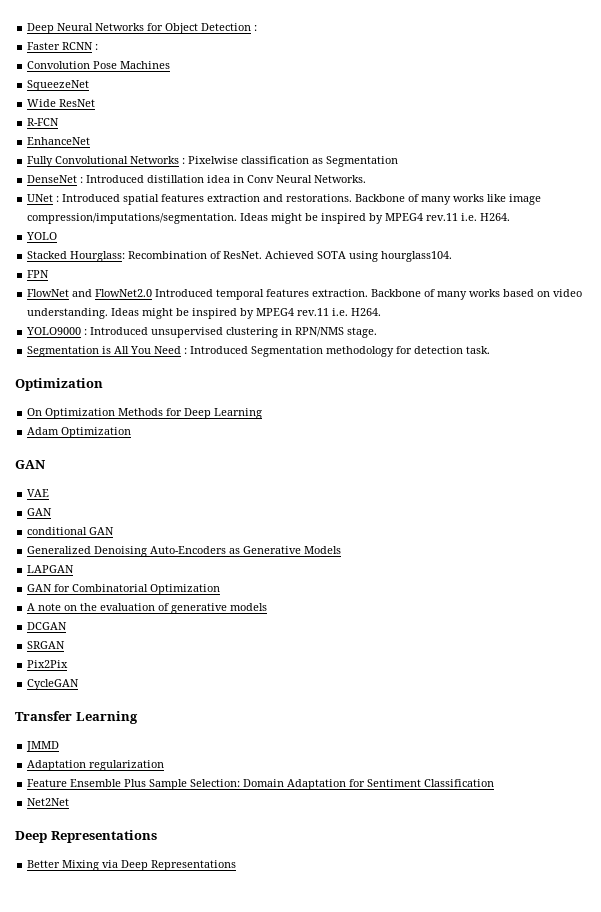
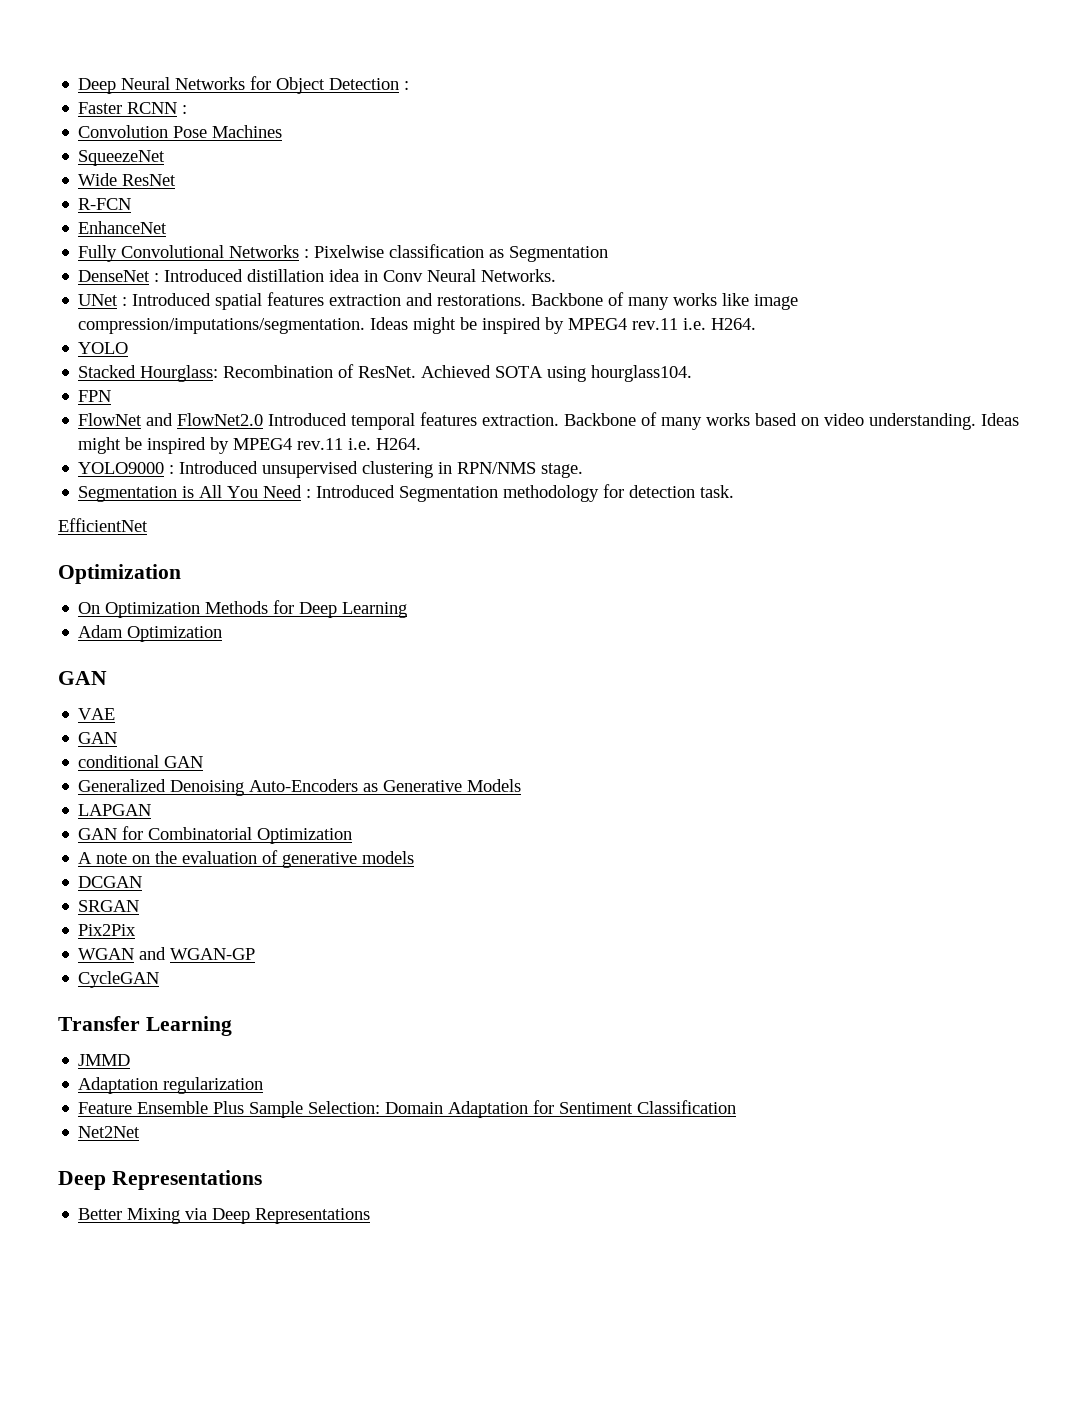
+ EfficientNet
+ WGAN and WGAN-GP

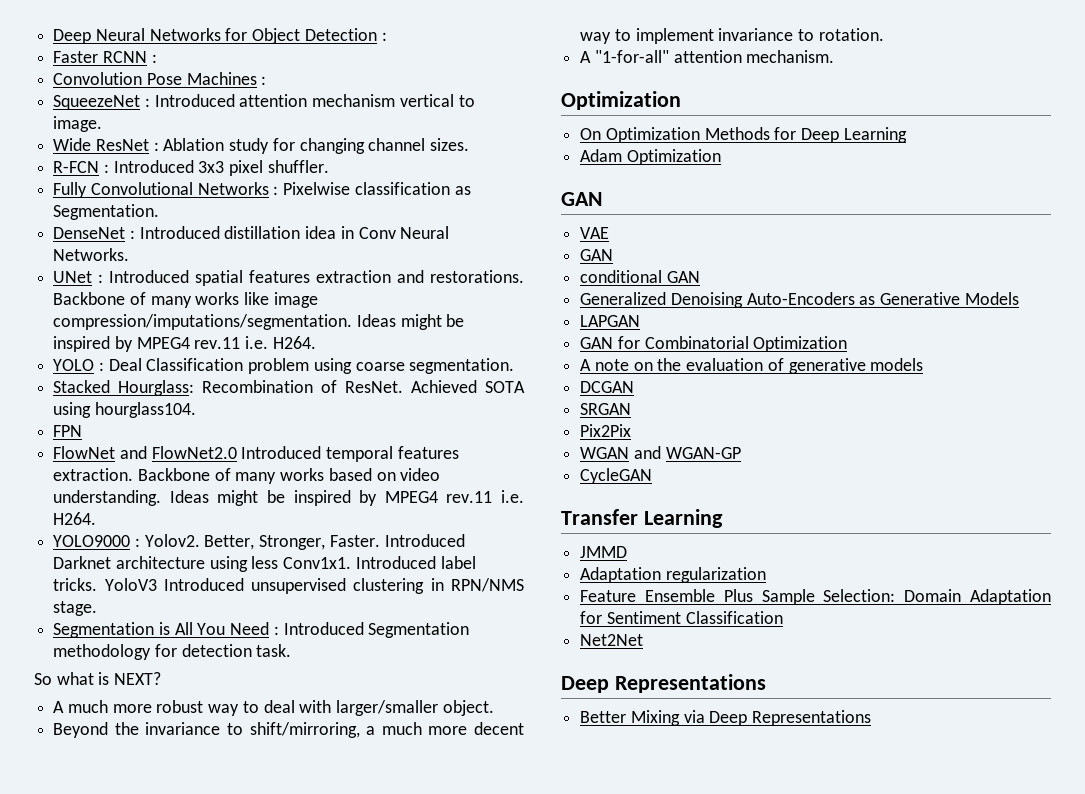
- Convolution Pose Machines
+ Convolution Pose Machines :
- SqueezeNet
- Wide ResNet
- R-FCN
- EnhanceNet
+ SqueezeNet : Introduced attention mechanism vertical to image.
+ Wide ResNet : Ablation study for changing channel sizes.
+ R-FCN : Introduced 3x3 pixel shuffler.
- Fully Convolutional Networks : Pixelwise classification as Segmentation
+ Fully Convolutional Networks : Pixelwise classification as Segmentation.
- YOLO
+ YOLO : Deal Classification problem using coarse segmentation.
- YOLO9000 : Introduced unsupervised clustering in RPN/NMS stage.
+ YOLO9000 : Yolov2. Better, Stronger, Faster. Introduced Darknet architecture using less Conv1x1. Introduced label tricks. YoloV3 Introduced unsupervised clustering in RPN/NMS stage.
- EfficientNet
+ So what is NEXT?
+ A much more robust way to deal with larger/smaller object.
+ Beyond the invariance to shift/mirroring, a much more decent way to implement invariance to rotation.
+ A "1-for-all" attention mechanism.

